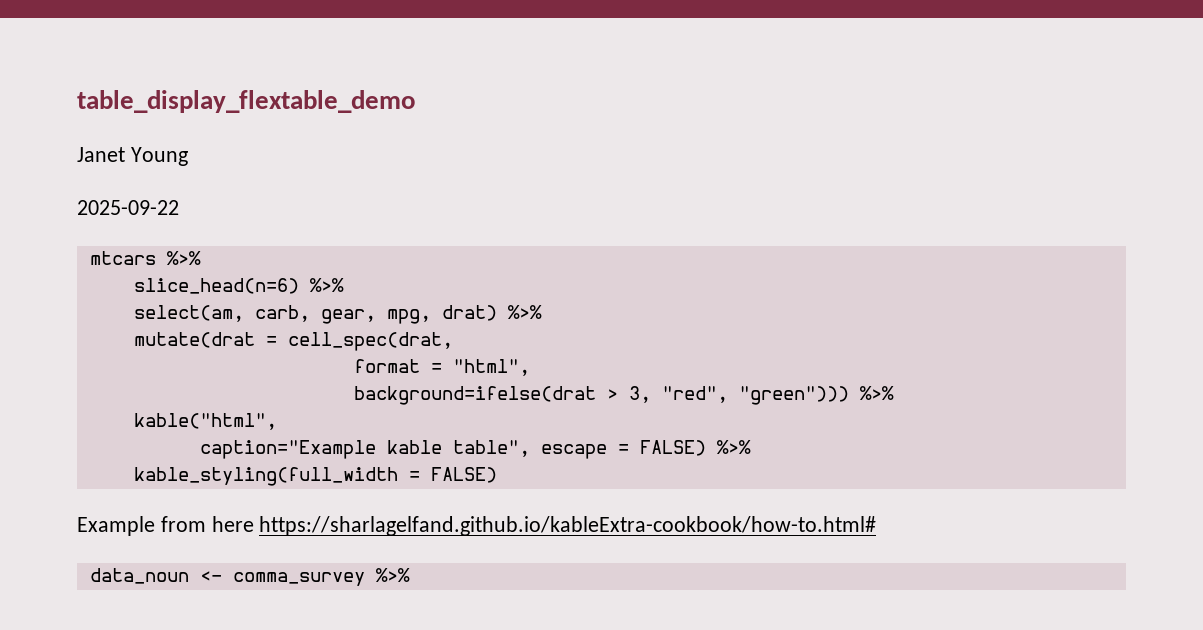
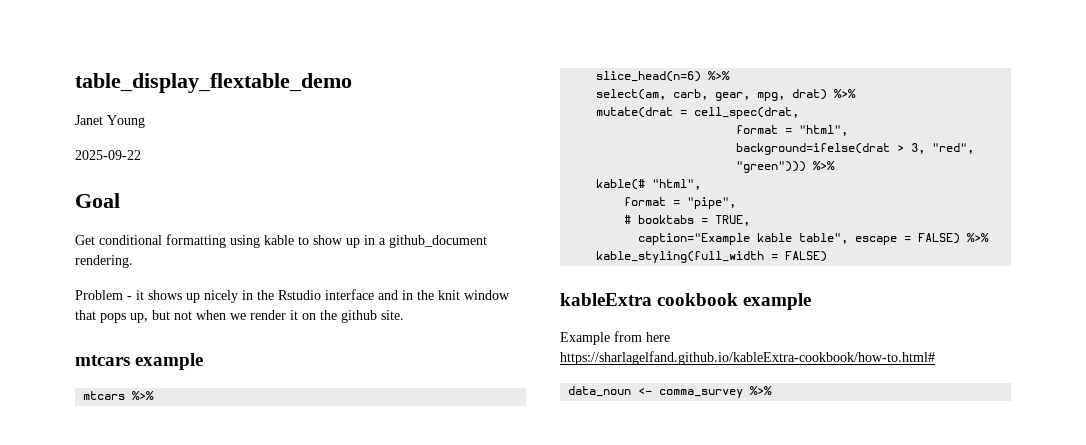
+ Goal
+ Get conditional formatting using kable to show up in a github_document rendering.
+ Problem - it shows up nicely in the Rstudio interface and in the knit window that pops up, but not when we render it on the github site.
+ mtcars example
- kable("html",
+ kable(# "html",
+ format = "pipe",
+ # booktabs = TRUE,
+ kableExtra cookbook example

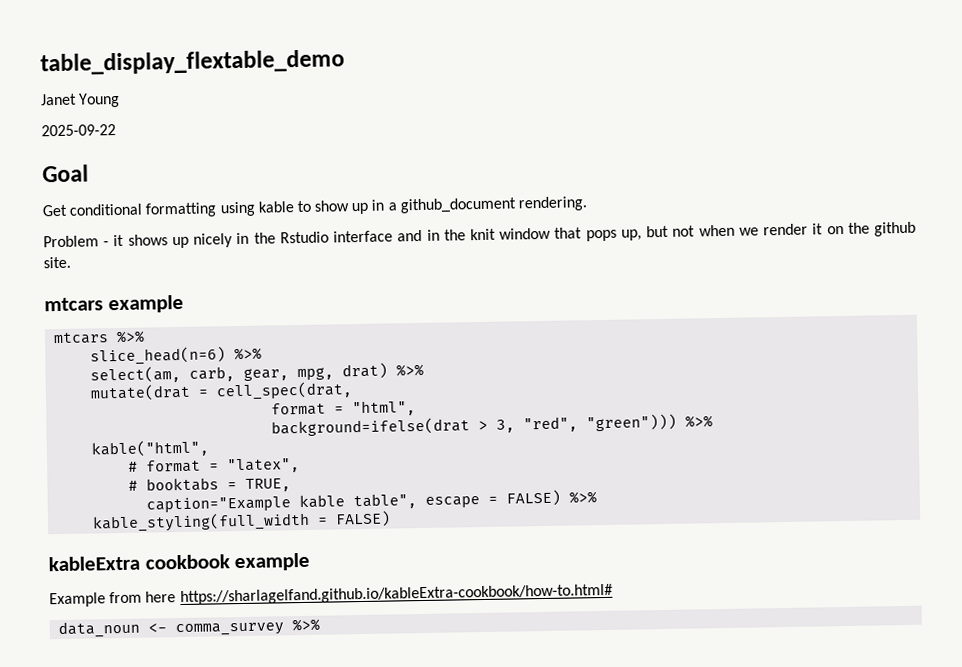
- kable(# "html",
- format = "pipe",
+ kable("html",
+ # format = "latex",

